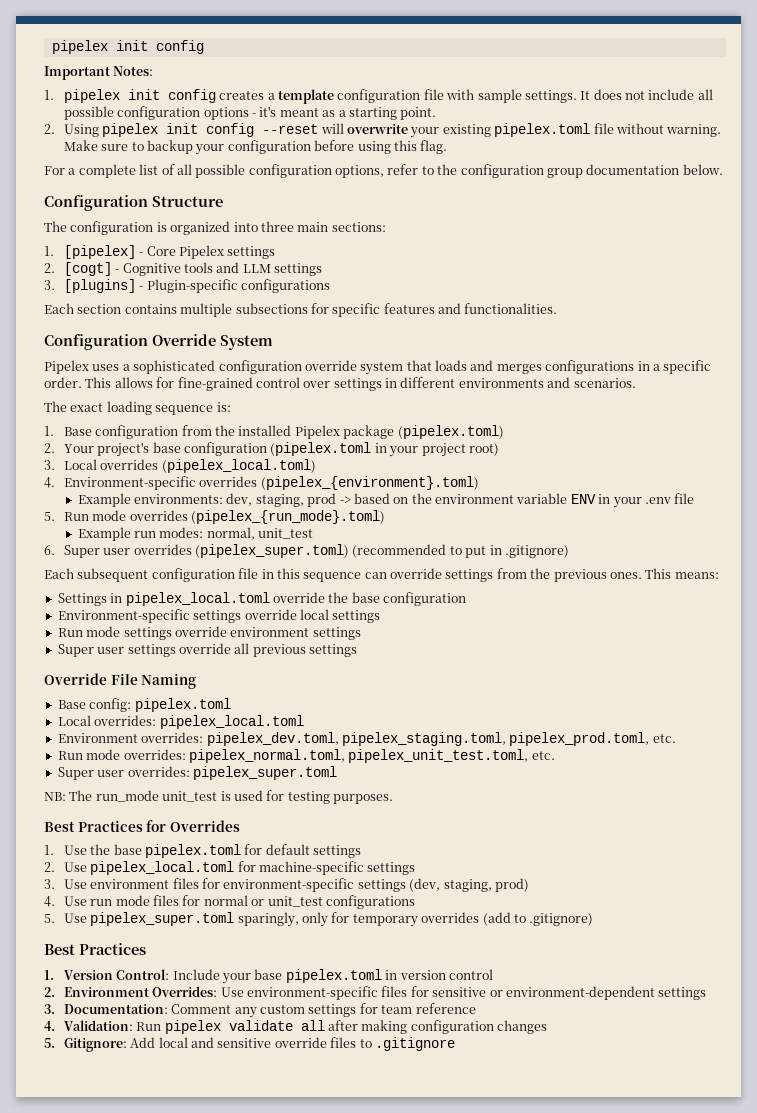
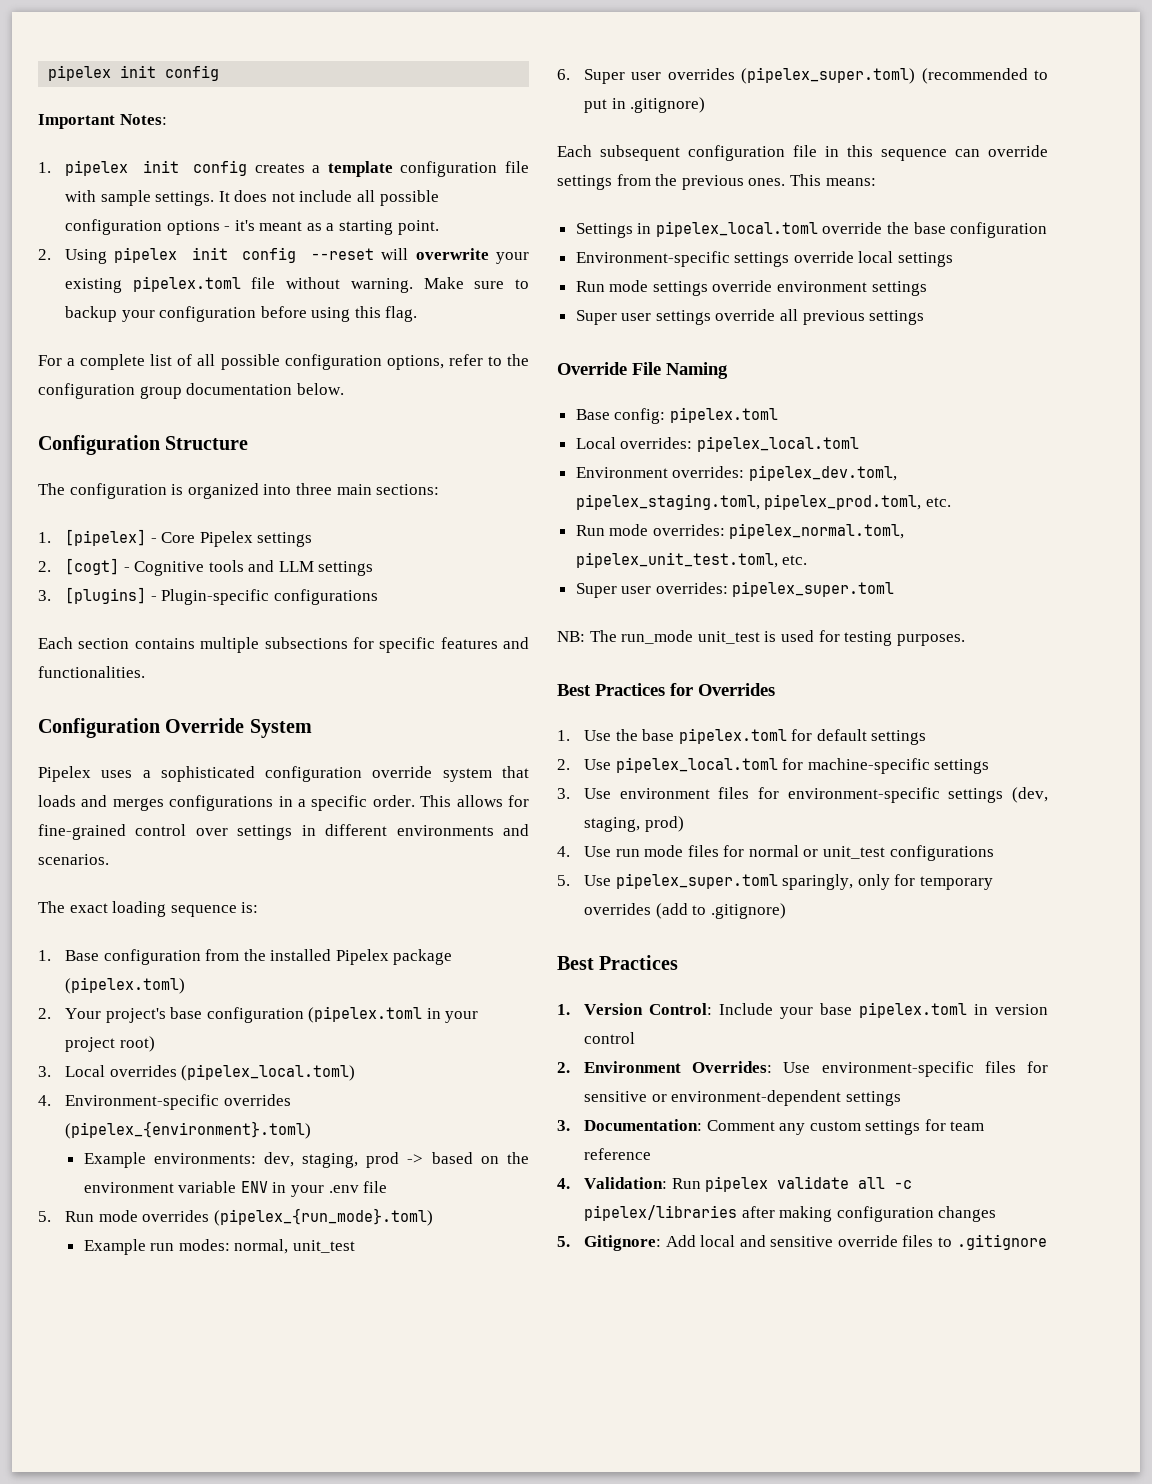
- 4. Validation: Run pipelex validate all after making configuration changes
+ 4. Validation: Run pipelex validate all -c pipelex/libraries after making configuration changes

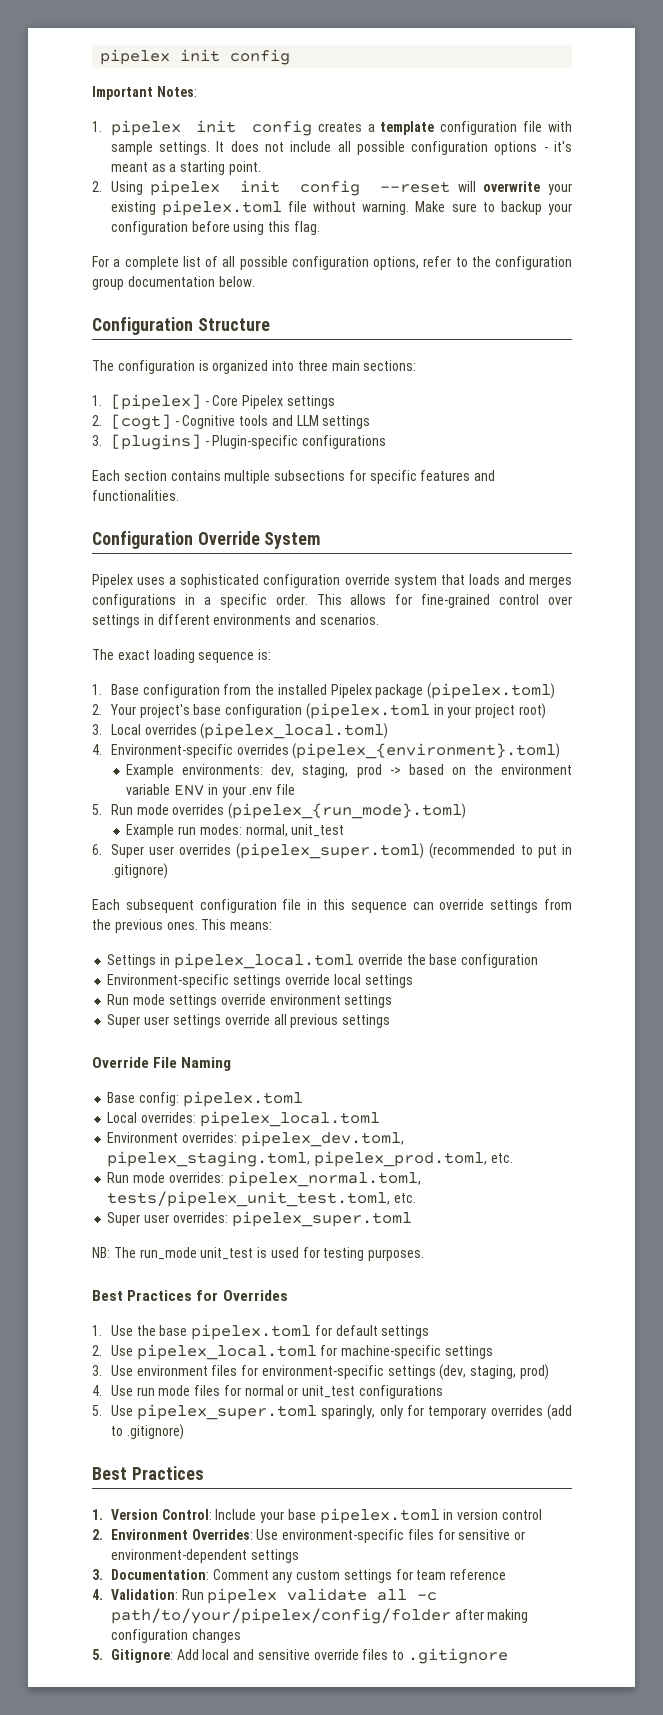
- Run mode overrides: pipelex_normal.toml, pipelex_unit_test.toml, etc.
+ Run mode overrides: pipelex_normal.toml, tests/pipelex_unit_test.toml, etc.
- 4. Validation: Run pipelex validate all -c pipelex/libraries after making configuration changes
+ 4. Validation: Run pipelex validate all -c path/to/your/pipelex/config/folder after making configuration changes

